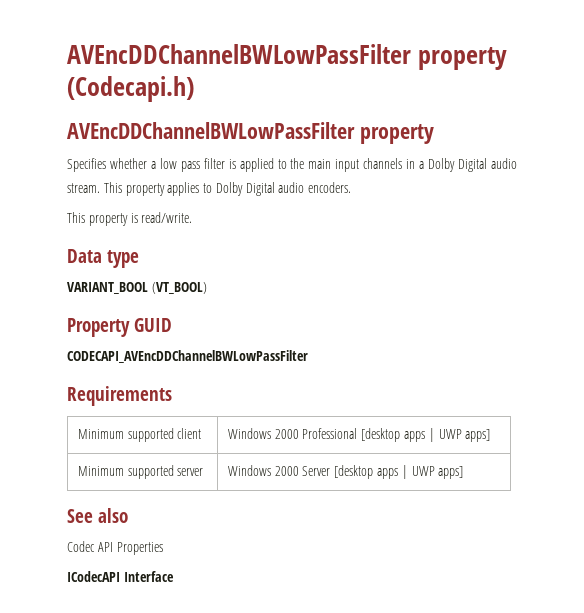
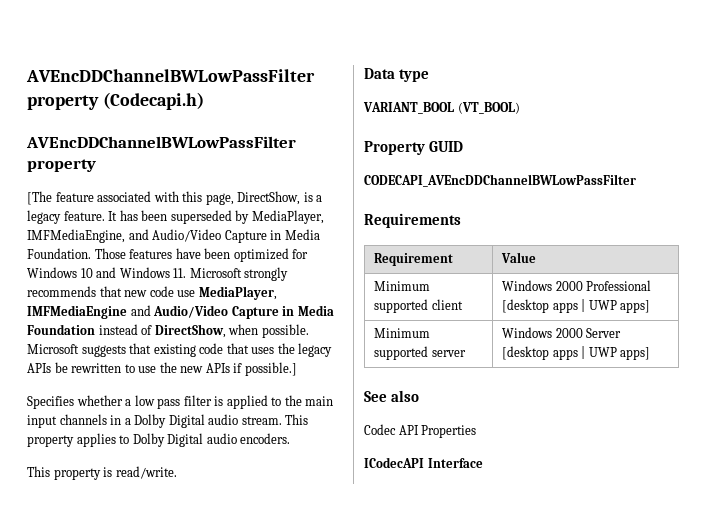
+ [The feature associated with this page, DirectShow, is a legacy feature. It has been superseded by MediaPlayer, IMFMediaEngine, and Audio/Video Capture in Media Foundation. Those features have been optimized for Windows 10 and Windows 11. Microsoft strongly recommends that new code use MediaPlayer, IMFMediaEngine and Audio/Video Capture in Media Foundation instead of DirectShow, when possible. Microsoft suggests that existing code that uses the legacy APIs be rewritten to use the new APIs if possible.]
+ Requirement | Value

